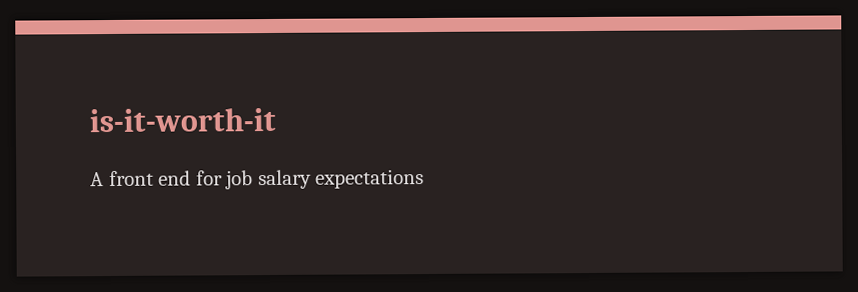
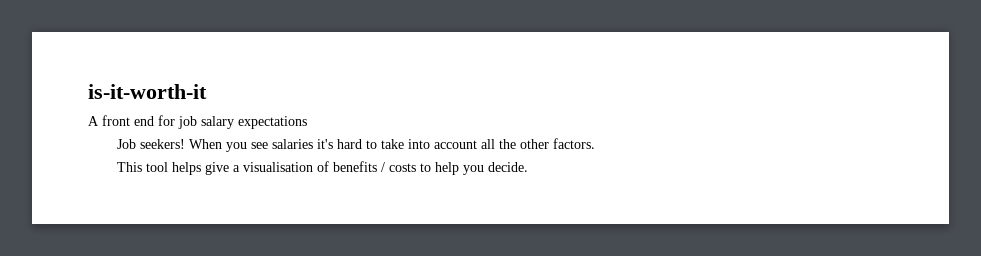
+ Job seekers! When you see salaries it's hard to take into account all the other factors.
+ This tool helps give a visualisation of benefits / costs to help you decide.

